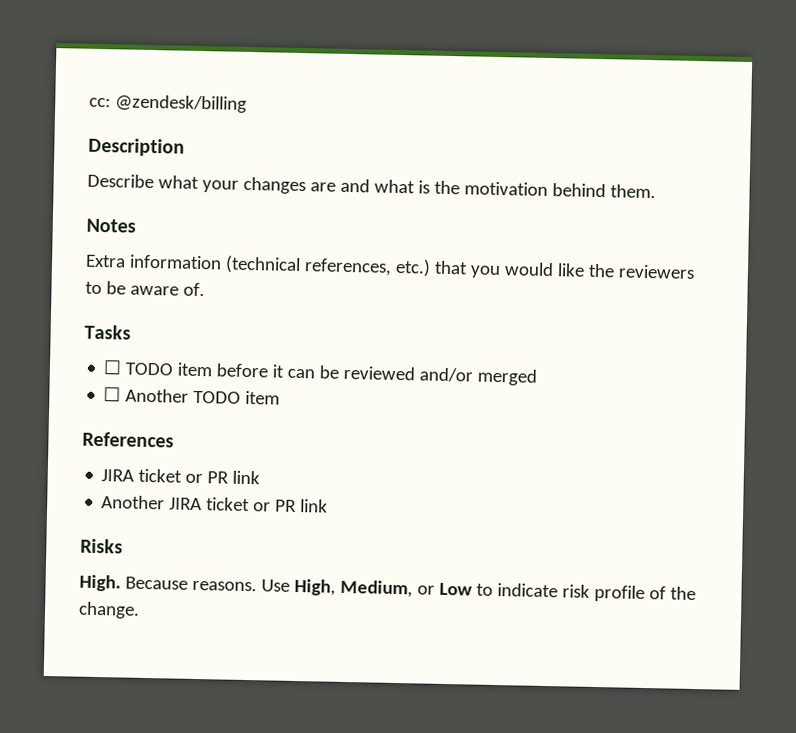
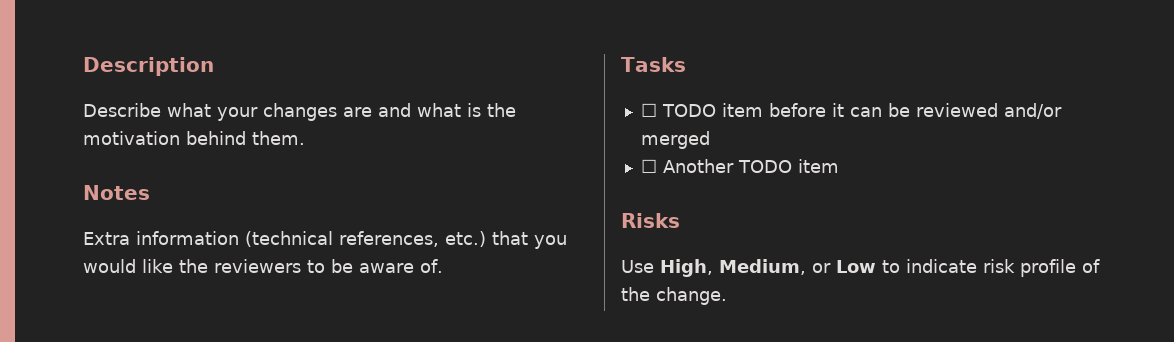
- cc: @zendesk/billing
- References
- JIRA ticket or PR link
- Another JIRA ticket or PR link
  Risks
- High. Because reasons. Use High, Medium, or Low to indicate risk profile of the change.
+ Use High, Medium, or Low to indicate risk profile of the change.

